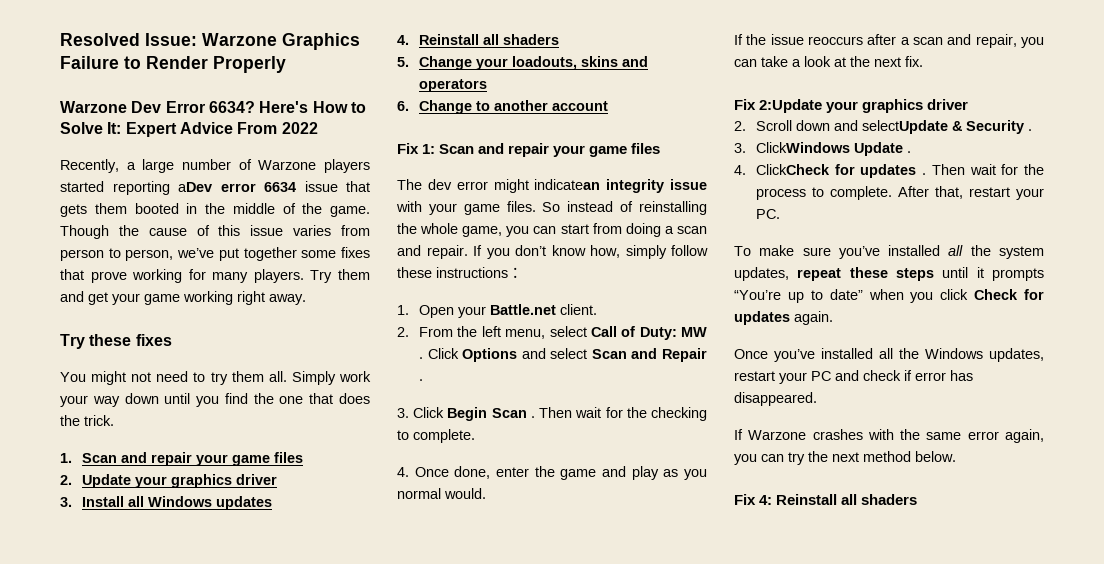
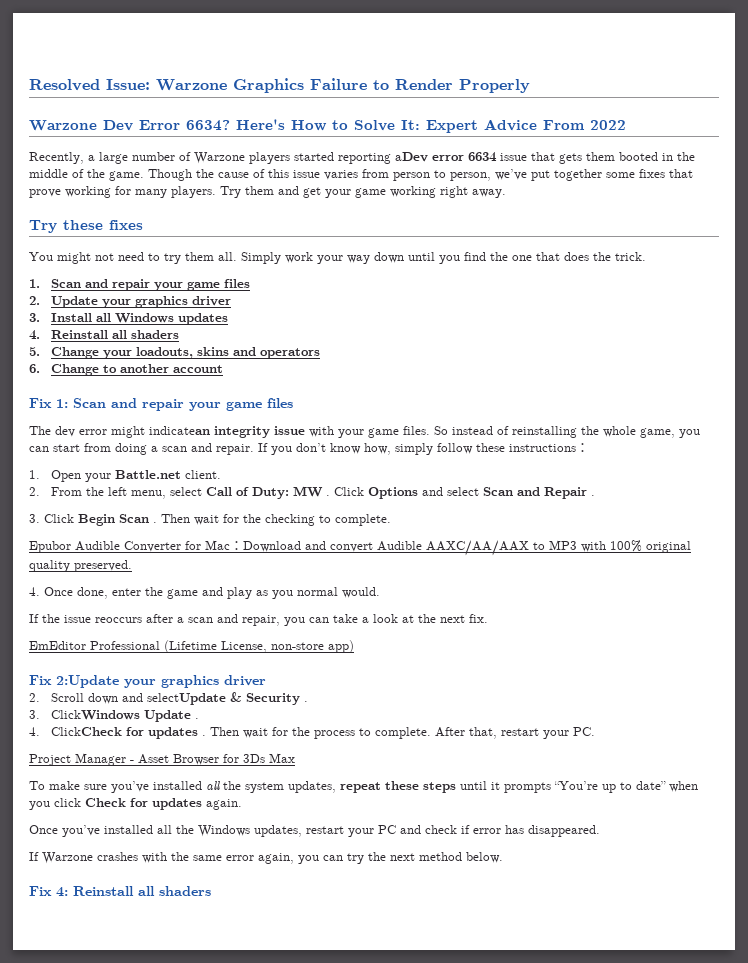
+ Epubor Audible Converter for Mac：Download and convert Audible AAXC/AA/AAX to MP3 with 100% original quality preserved.
+ EmEditor Professional (Lifetime License, non-store app)
+ Project Manager - Asset Browser for 3Ds Max

